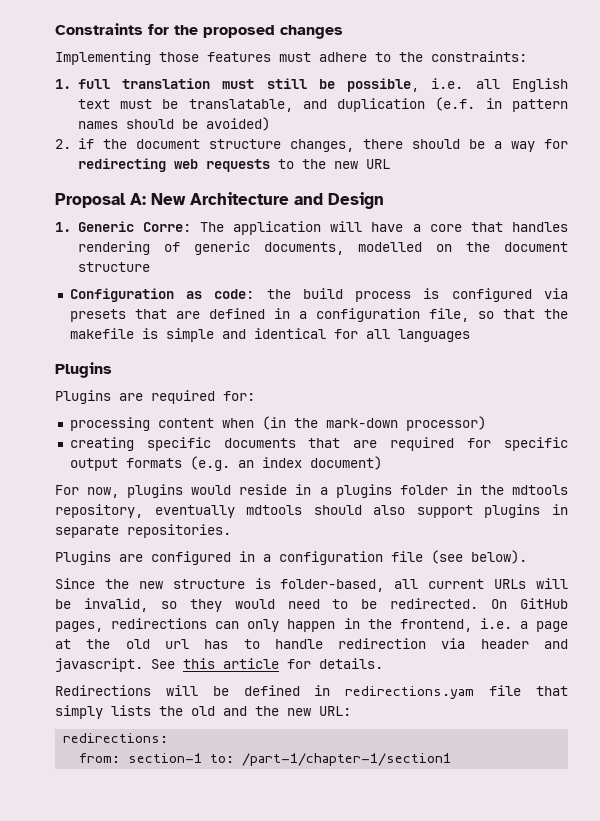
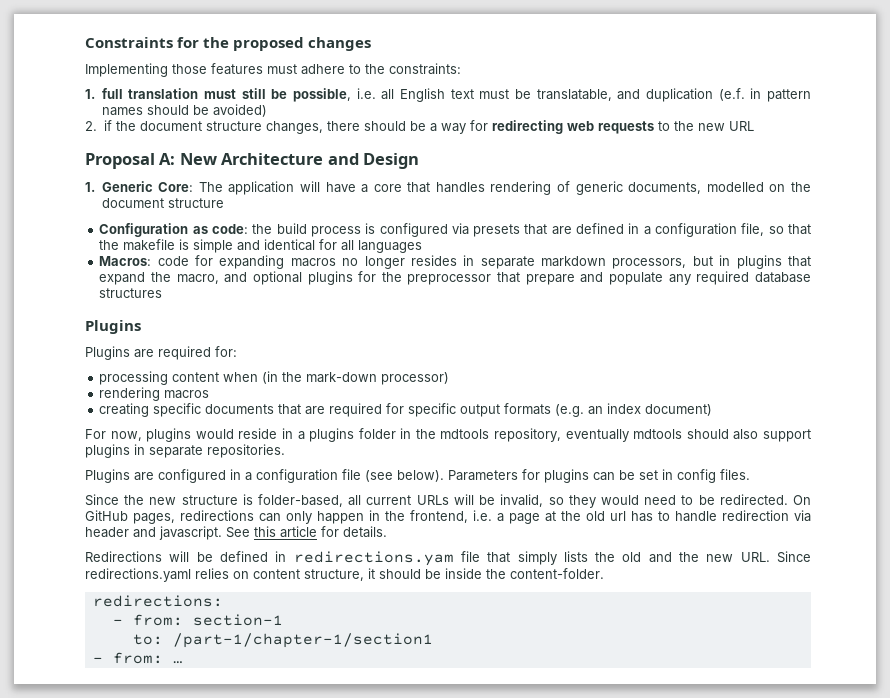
- 1. Generic Corre: The application will have a core that handles rendering of generic documents, modelled on the document structure
+ 1. Generic Core: The application will have a core that handles rendering of generic documents, modelled on the document structure
+ Macros: code for expanding macros no longer resides in separate markdown processors, but in plugins that expand the macro, and optional plugins for the preprocessor that prepare and populate any required database structures
+ rendering macros
+ Parameters for plugins can be set in config files.
- Redirections will be defined in redirections.yam file that simply lists the old and the new URL:
+ Redirections will be defined in redirections.yam file that simply lists the old and the new URL. Since redirections.yaml relies on content structure, it should be inside the content-folder.
- from: section-1 to: /part-1/chapter-1/section1
+ - from: section-1
+ to: /part-1/chapter-1/section1
+ - from: …

